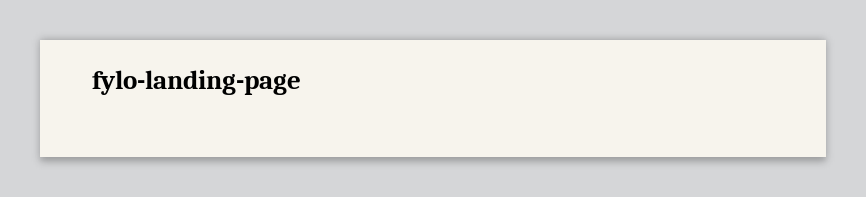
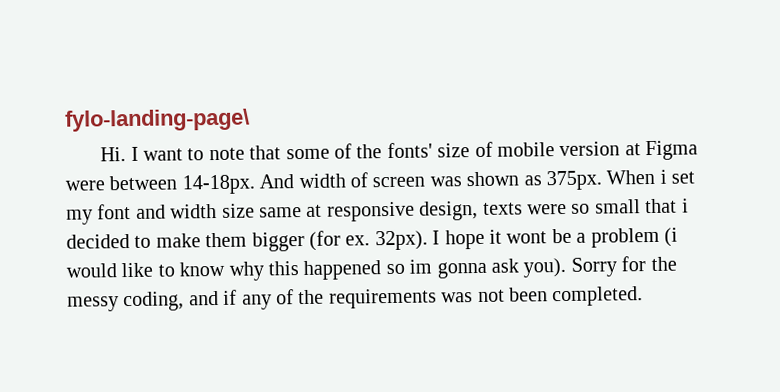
- fylo-landing-page
+ fylo-landing-page\
+ Hi. I want to note that some of the fonts' size of mobile version at Figma were between 14-18px. And width of screen was shown as 375px. When i set my font and width size same at responsive design, texts were so small that i decided to make them bigger (for ex. 32px). I hope it wont be a problem (i would like to know why this happened so im gonna ask you). Sorry for the messy coding, and if any of the requirements was not been completed.

